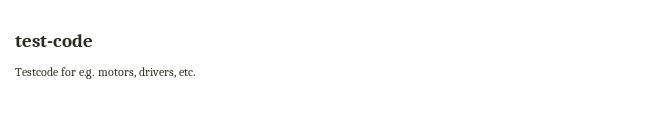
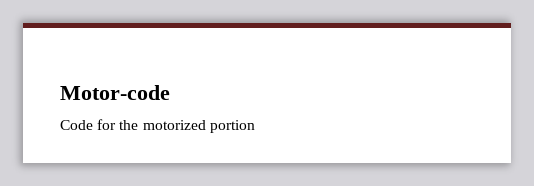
- test-code
- Testcode for e.g. motors, drivers, etc.
+ Motor-code
+ Code for the motorized portion

